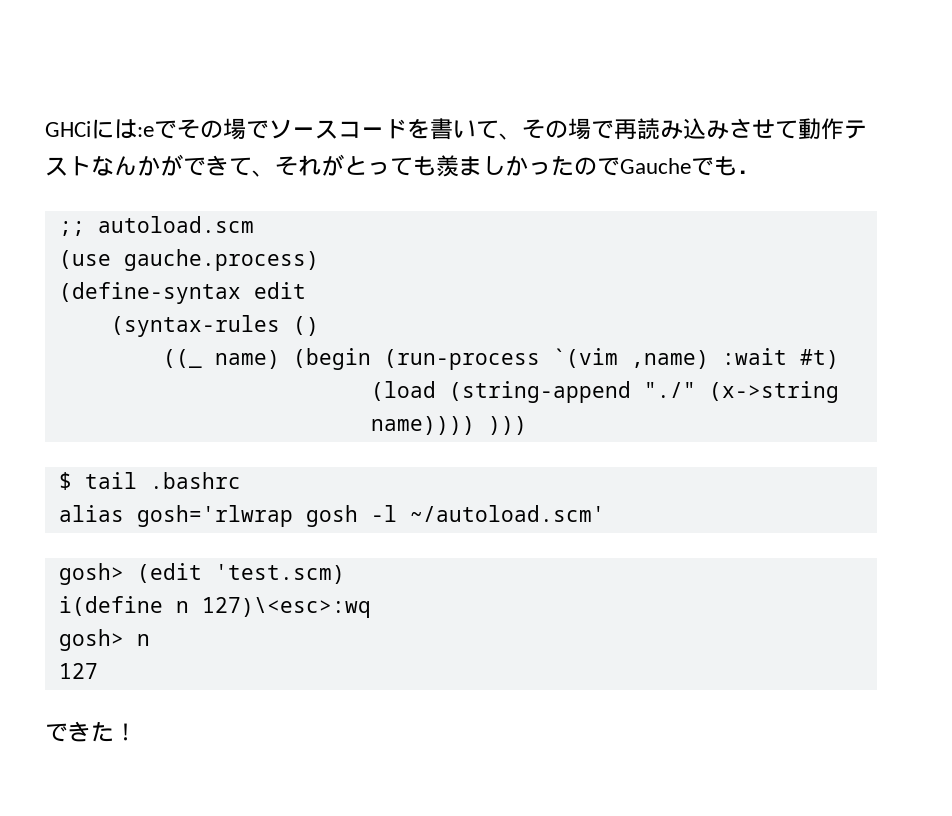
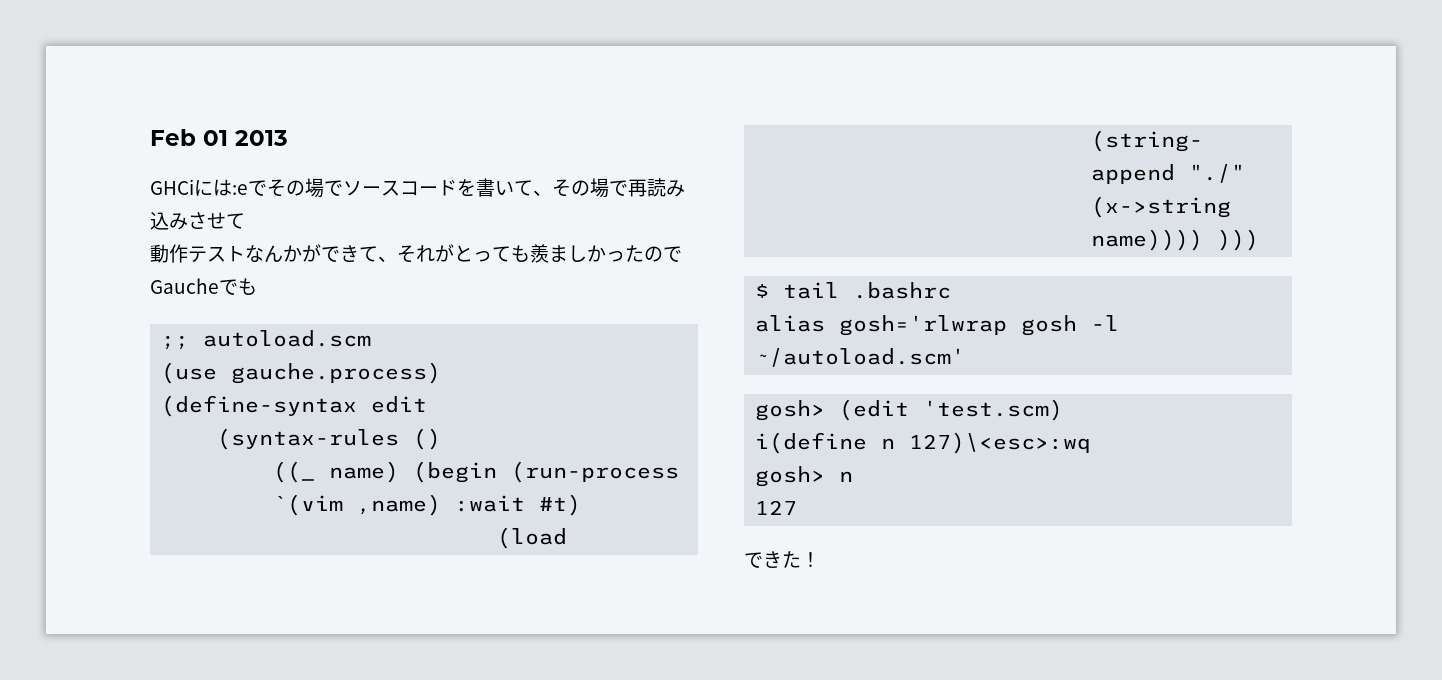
+ Feb 01 2013
- GHCiには:eでその場でソースコードを書いて、その場で再読み込みさせて動作テストなんかができて、それがとっても羨ましかったのでGaucheでも．
+ GHCiには:eでその場でソースコードを書いて、その場で再読み込みさせて
+ 動作テストなんかができて、それがとっても羨ましかったのでGaucheでも

